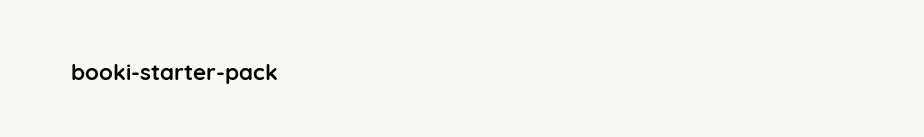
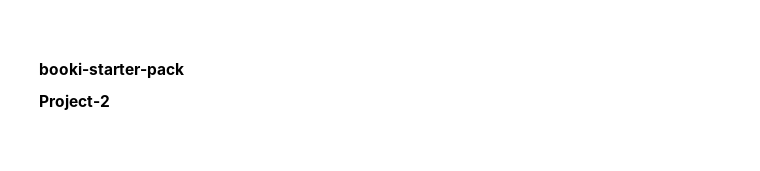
+ Project-2

